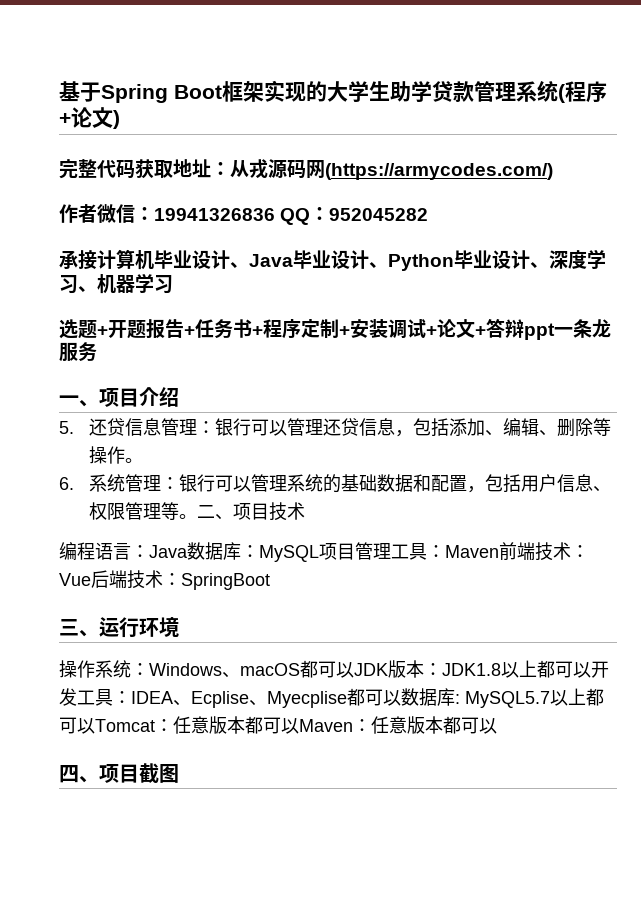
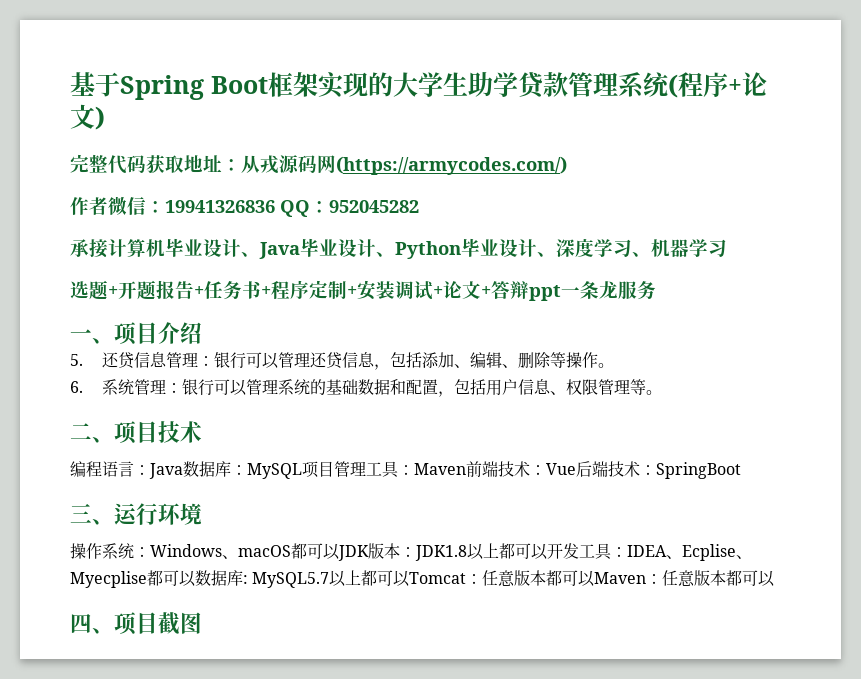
- 6.系统管理：银行可以管理系统的基础数据和配置，包括用户信息、权限管理等。二、项目技术
+ 6.系统管理：银行可以管理系统的基础数据和配置，包括用户信息、权限管理等。
+ 二、项目技术

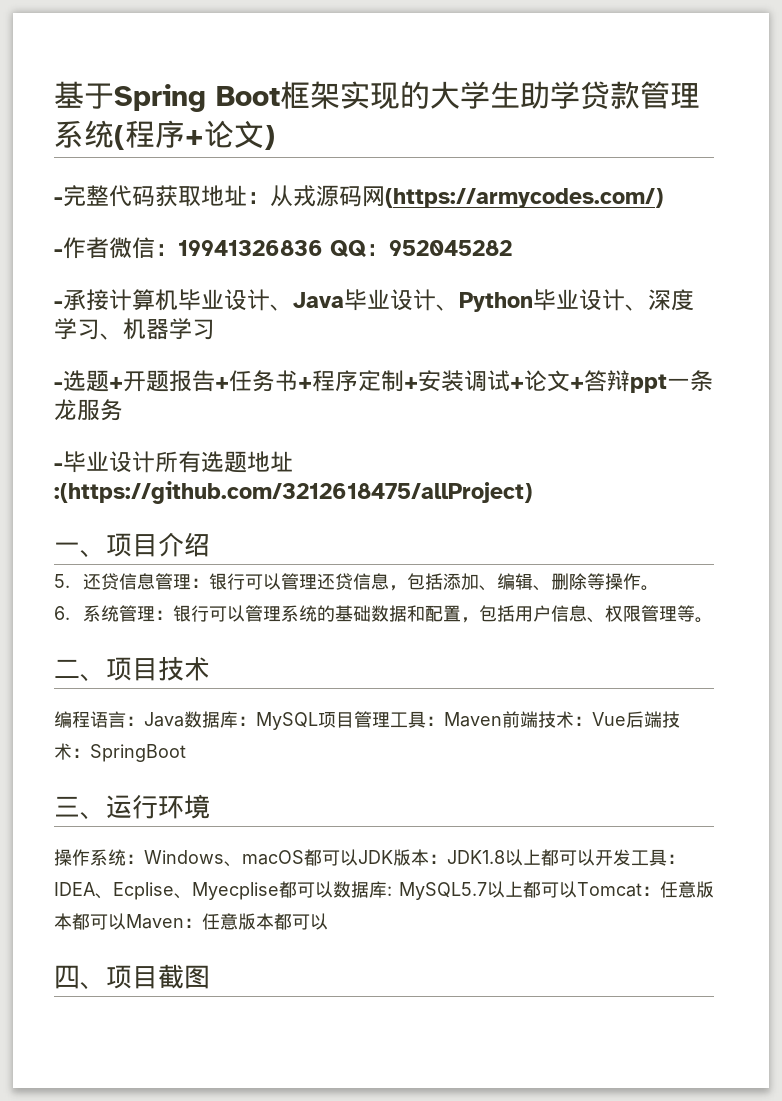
- 完整代码获取地址：从戎源码网(https://armycodes.com/)
+ -完整代码获取地址：从戎源码网(https://armycodes.com/)
- 作者微信：19941326836 QQ：952045282
+ -作者微信：19941326836 QQ：952045282
- 承接计算机毕业设计、Java毕业设计、Python毕业设计、深度学习、机器学习
+ -承接计算机毕业设计、Java毕业设计、Python毕业设计、深度学习、机器学习
- 选题+开题报告+任务书+程序定制+安装调试+论文+答辩ppt一条龙服务
+ -选题+开题报告+任务书+程序定制+安装调试+论文+答辩ppt一条龙服务
+ -毕业设计所有选题地址:(https://github.com/3212618475/allProject)

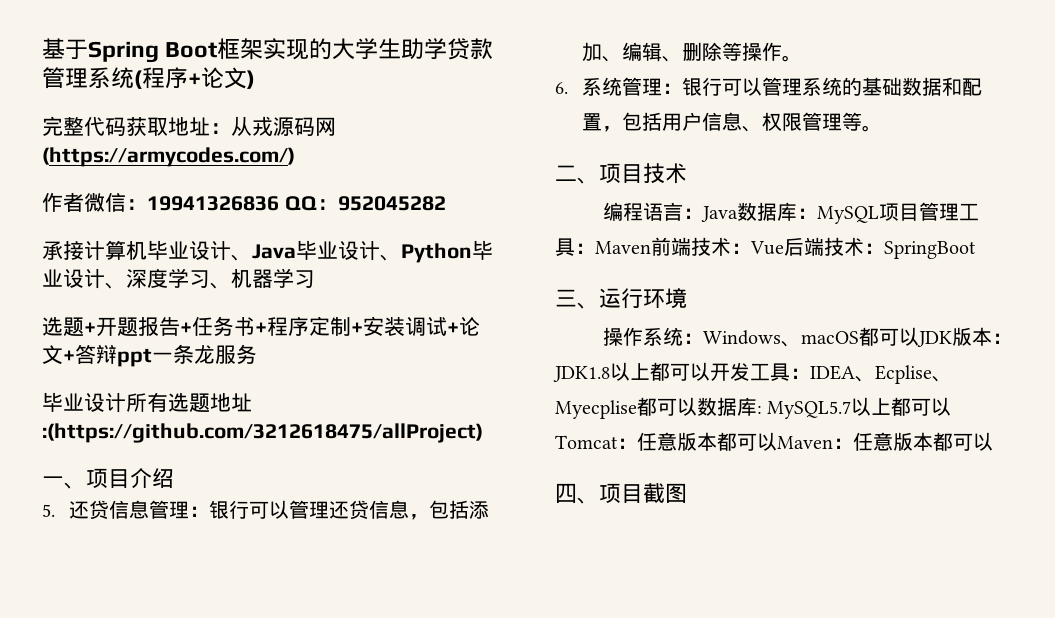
- -完整代码获取地址：从戎源码网(https://armycodes.com/)
+ 完整代码获取地址：从戎源码网(https://armycodes.com/)
- -作者微信：19941326836 QQ：952045282
+ 作者微信：19941326836 QQ：952045282
- -承接计算机毕业设计、Java毕业设计、Python毕业设计、深度学习、机器学习
+ 承接计算机毕业设计、Java毕业设计、Python毕业设计、深度学习、机器学习
- -选题+开题报告+任务书+程序定制+安装调试+论文+答辩ppt一条龙服务
+ 选题+开题报告+任务书+程序定制+安装调试+论文+答辩ppt一条龙服务
- -毕业设计所有选题地址:(https://github.com/3212618475/allProject)
+ 毕业设计所有选题地址:(https://github.com/3212618475/allProject)

